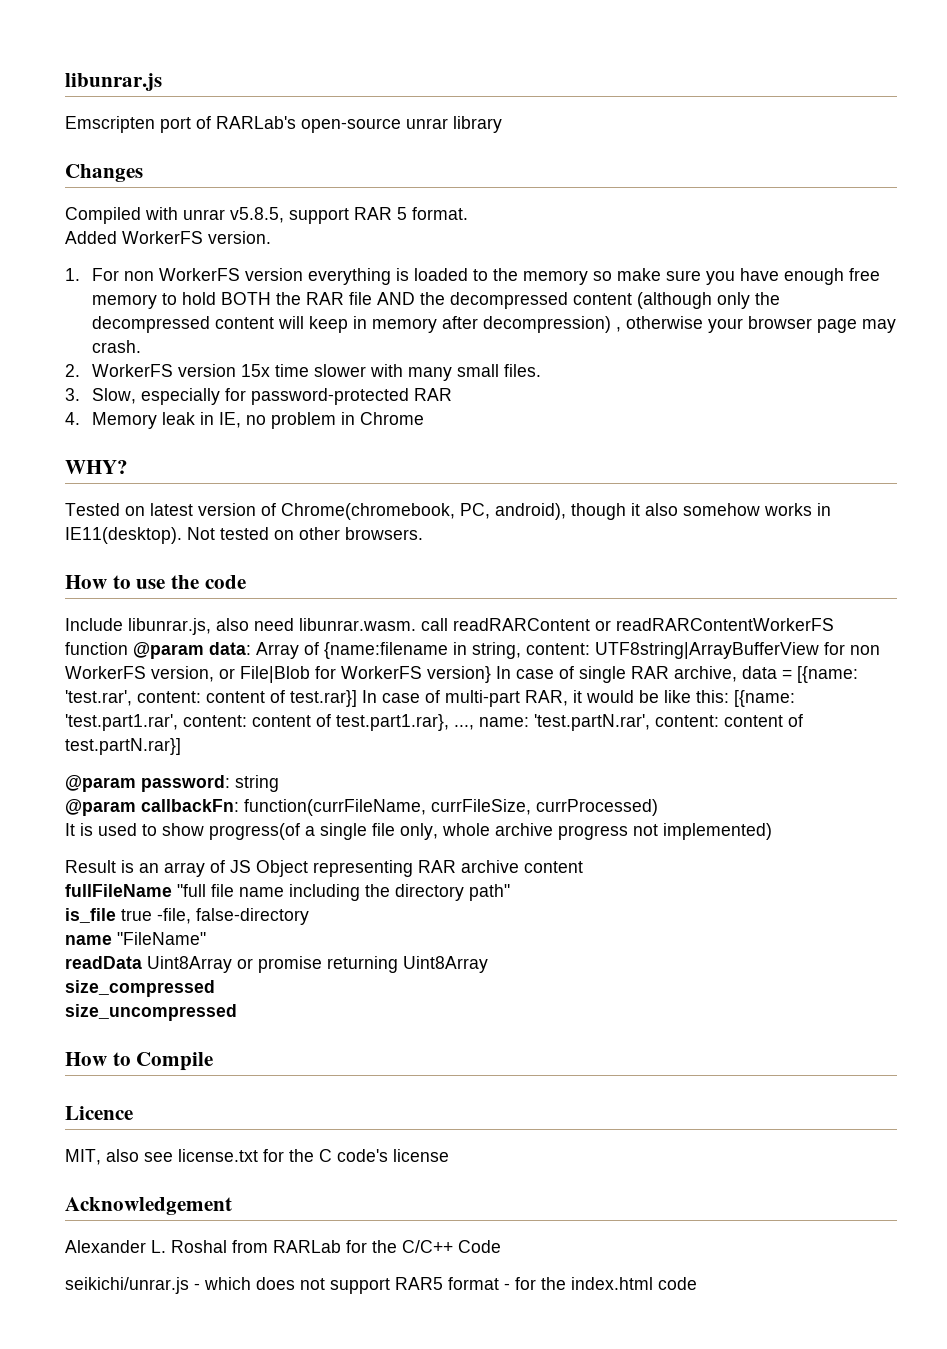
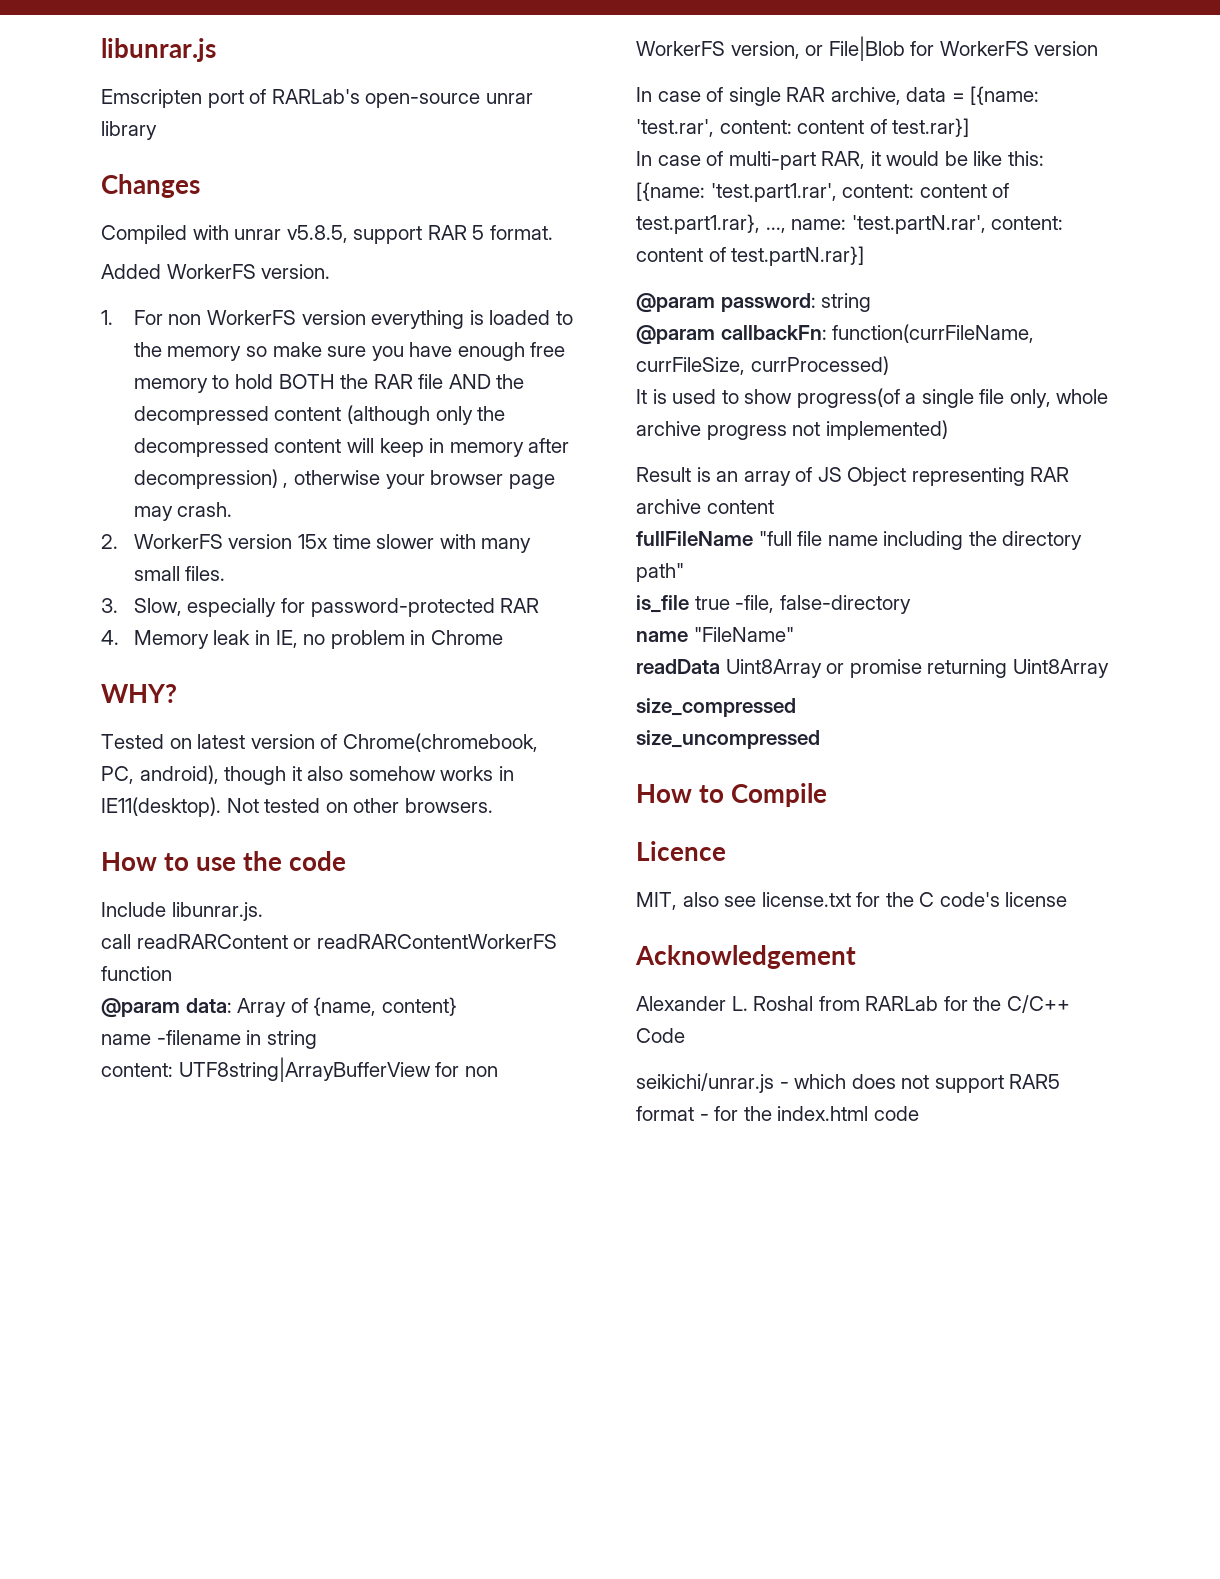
- Include libunrar.js, also need libunrar.wasm. call readRARContent or readRARContentWorkerFS function @param data: Array of {name:filename in string, content: UTF8string|ArrayBufferView for non WorkerFS version, or File|Blob for WorkerFS version} In case of single RAR archive, data = [{name: 'test.rar', content: content of test.rar}] In case of multi-part RAR, it would be like this: [{name: 'test.part1.rar', content: content of test.part1.rar}, ..., name: 'test.partN.rar', content: content of test.partN.rar}]
+ Include libunrar.js.
+ call readRARContent or readRARContentWorkerFS function
+ @param data: Array of {name, content}
+ name -filename in string
+ content: UTF8string|ArrayBufferView for non WorkerFS version, or File|Blob for WorkerFS version
+ In case of single RAR archive, data = [{name: 'test.rar', content: content of test.rar}]
+ In case of multi-part RAR, it would be like this: [{name: 'test.part1.rar', content: content of test.part1.rar}, ..., name: 'test.partN.rar', content: content of test.partN.rar}]

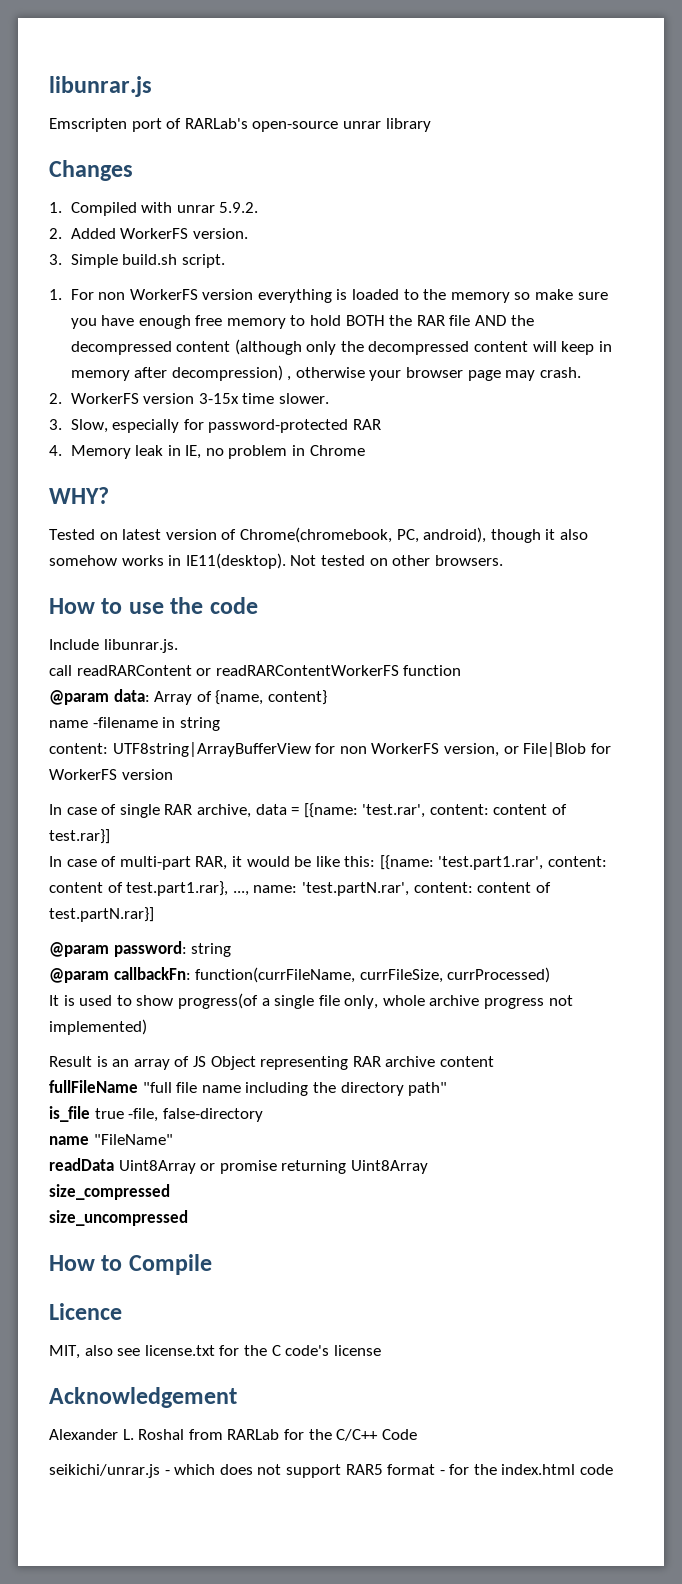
- Compiled with unrar v5.8.5, support RAR 5 format.
- Added WorkerFS version.
+ 1. Compiled with unrar 5.9.2.
+ 2. Added WorkerFS version.
+ 3. Simple build.sh script.
- 2. WorkerFS version 15x time slower with many small files.
+ 2. WorkerFS version 3-15x time slower.

